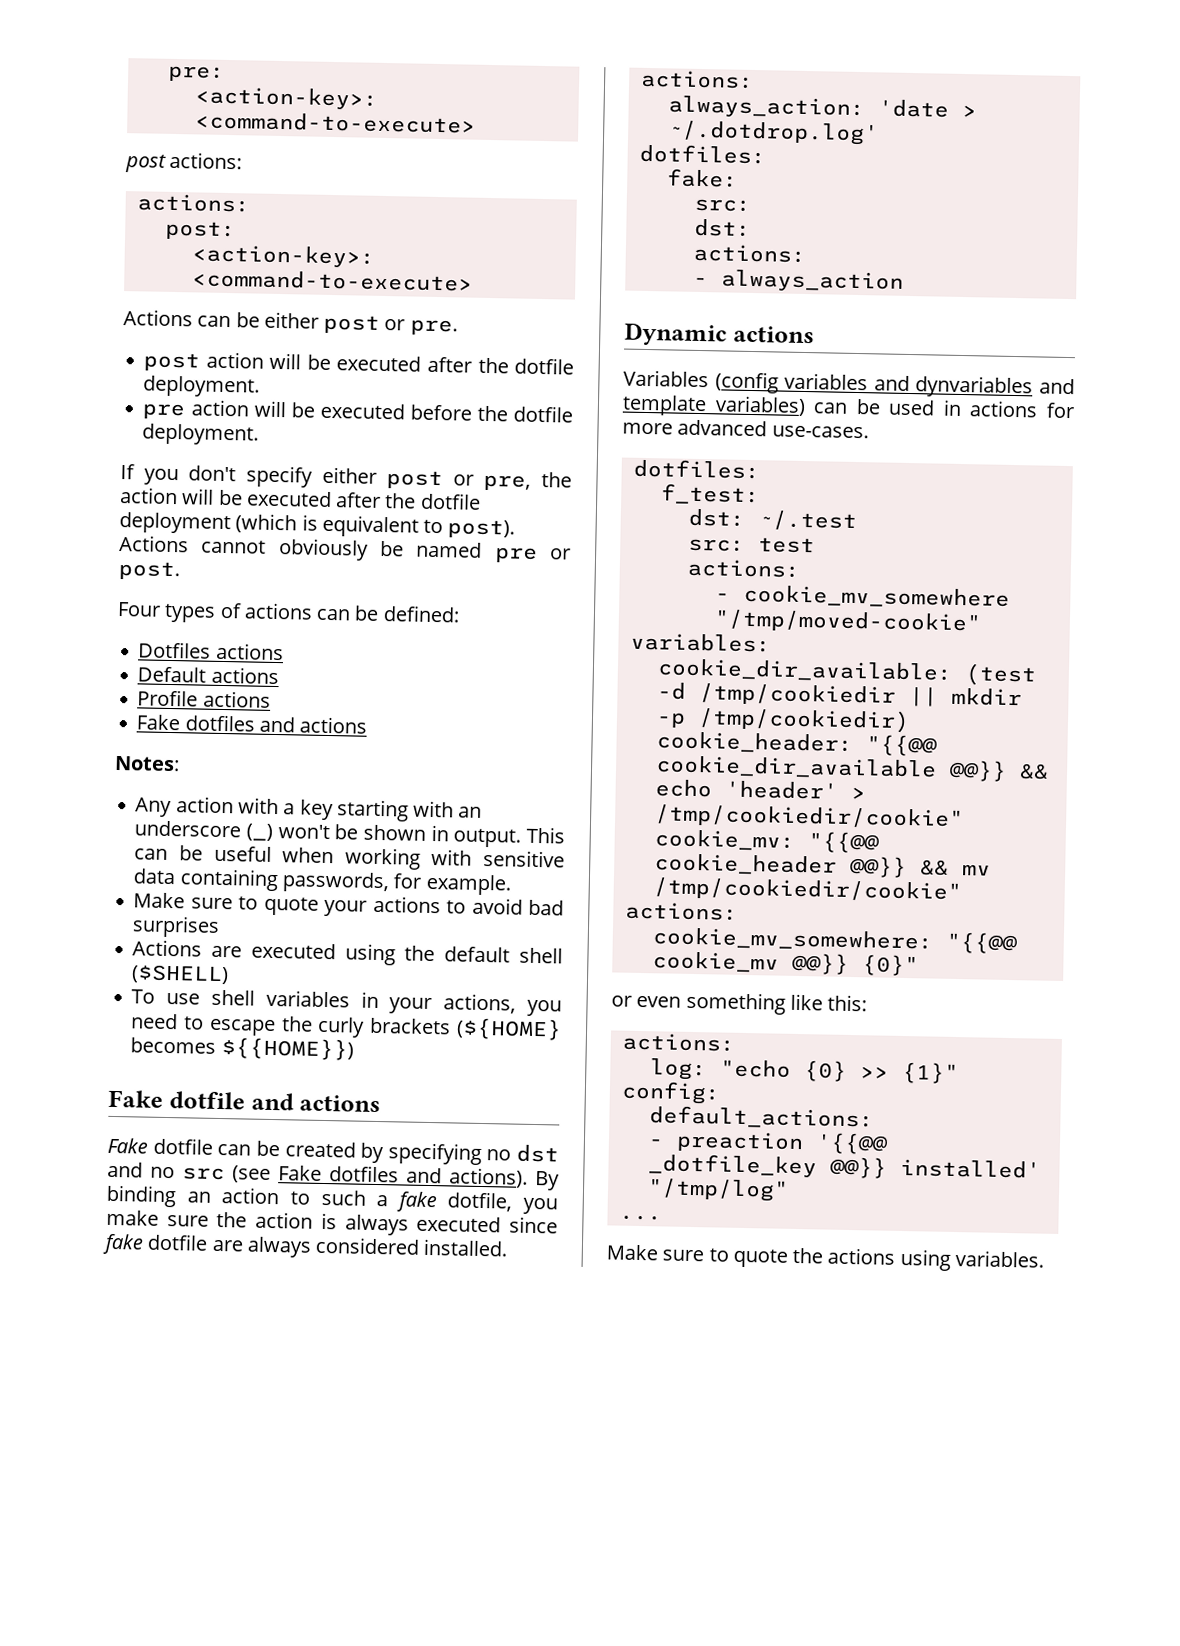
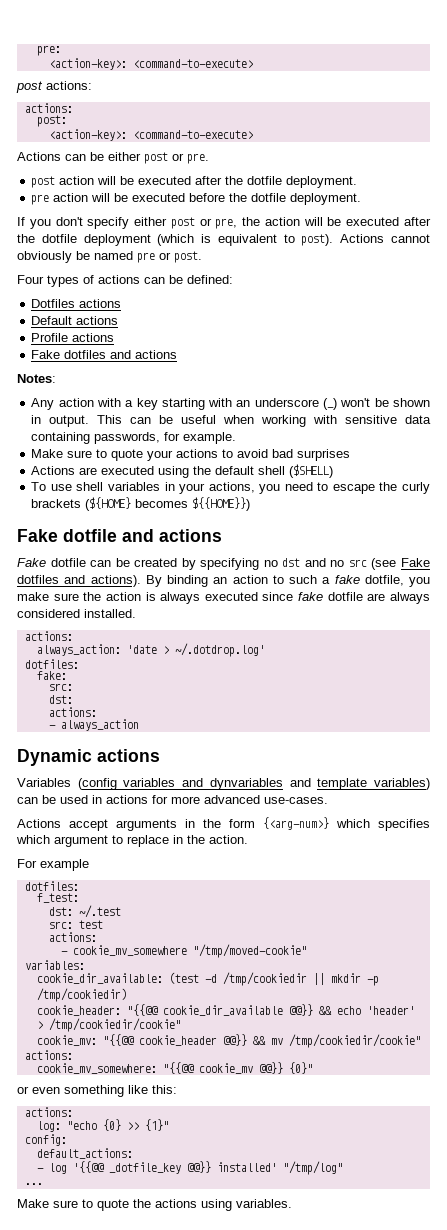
+ Actions accept arguments in the form {<arg-num>} which specifies which argument to replace in the action.
+ For example
- - preaction '{{@@ _dotfile_key @@}} installed' "/tmp/log"
+ - log '{{@@ _dotfile_key @@}} installed' "/tmp/log"

